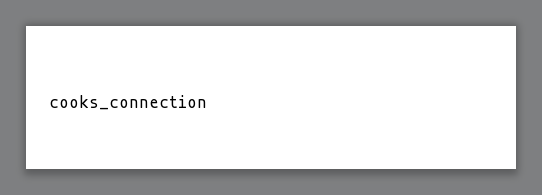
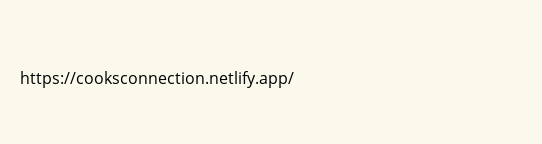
- cooks_connection
+ https://cooksconnection.netlify.app/

